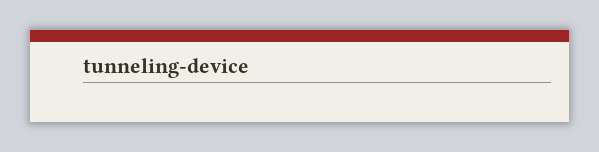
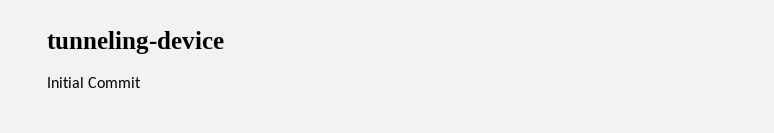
+ Initial Commit

